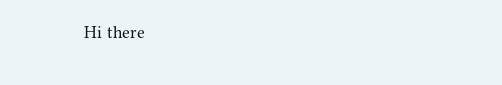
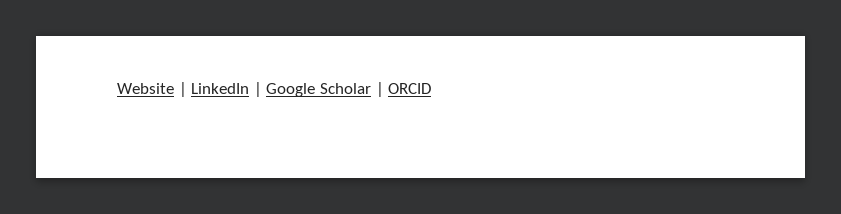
- Hi there
+ Website | LinkedIn | Google Scholar | ORCID

